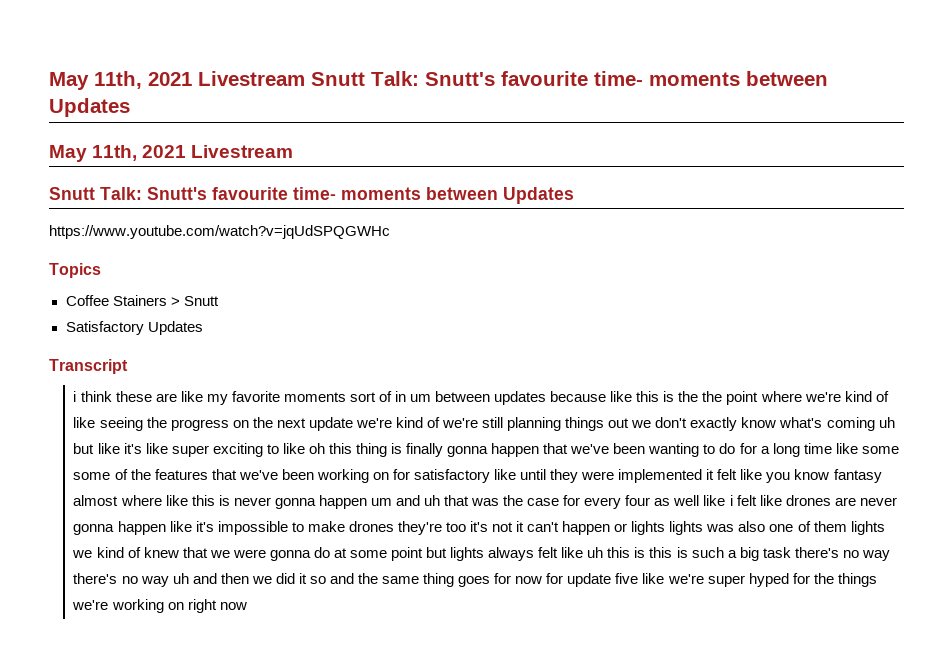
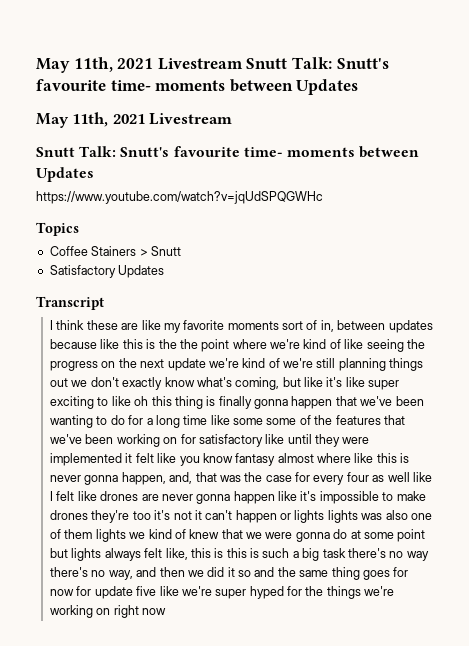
- i think these are like my favorite moments sort of in um between updates because like this is the the point where we're kind of like seeing the progress on the next update we're kind of we're still planning things out we don't exactly know what's coming uh but like it's like super exciting to like oh this thing is finally gonna happen that we've been wanting to do for a long time like some some of the features that we've been working on for satisfactory like until they were implemented it felt like you know fantasy almost where like this is never gonna happen um and uh that was the case for every four as well like i felt like drones are never gonna happen like it's impossible to make drones they're too it's not it can't happen or lights lights was also one of them lights we kind of knew that we were gonna do at some point but lights always felt like uh this is this is such a big task there's no way there's no way uh and then we did it so and the same thing goes for now for update five like we're super hyped for the things we're working on right now
+ I think these are like my favorite moments sort of in, between updates because like this is the the point where we're kind of like seeing the progress on the next update we're kind of we're still planning things out we don't exactly know what's coming, but like it's like super exciting to like oh this thing is finally gonna happen that we've been wanting to do for a long time like some some of the features that we've been working on for satisfactory like until they were implemented it felt like you know fantasy almost where like this is never gonna happen, and, that was the case for every four as well like I felt like drones are never gonna happen like it's impossible to make drones they're too it's not it can't happen or lights lights was also one of them lights we kind of knew that we were gonna do at some point but lights always felt like, this is this is such a big task there's no way there's no way, and then we did it so and the same thing goes for now for update five like we're super hyped for the things we're working on right now

